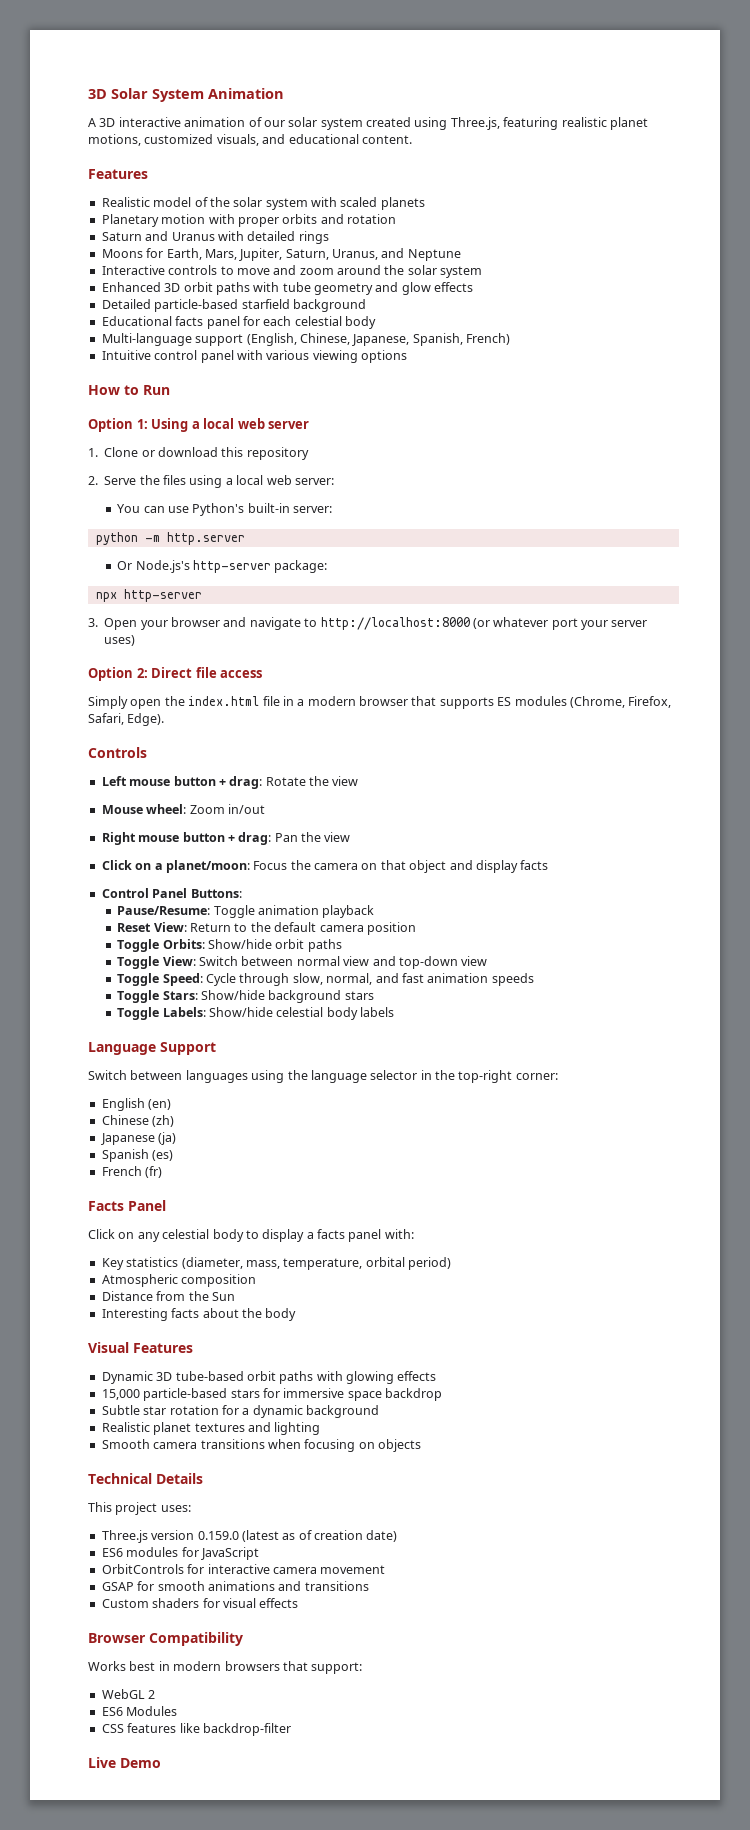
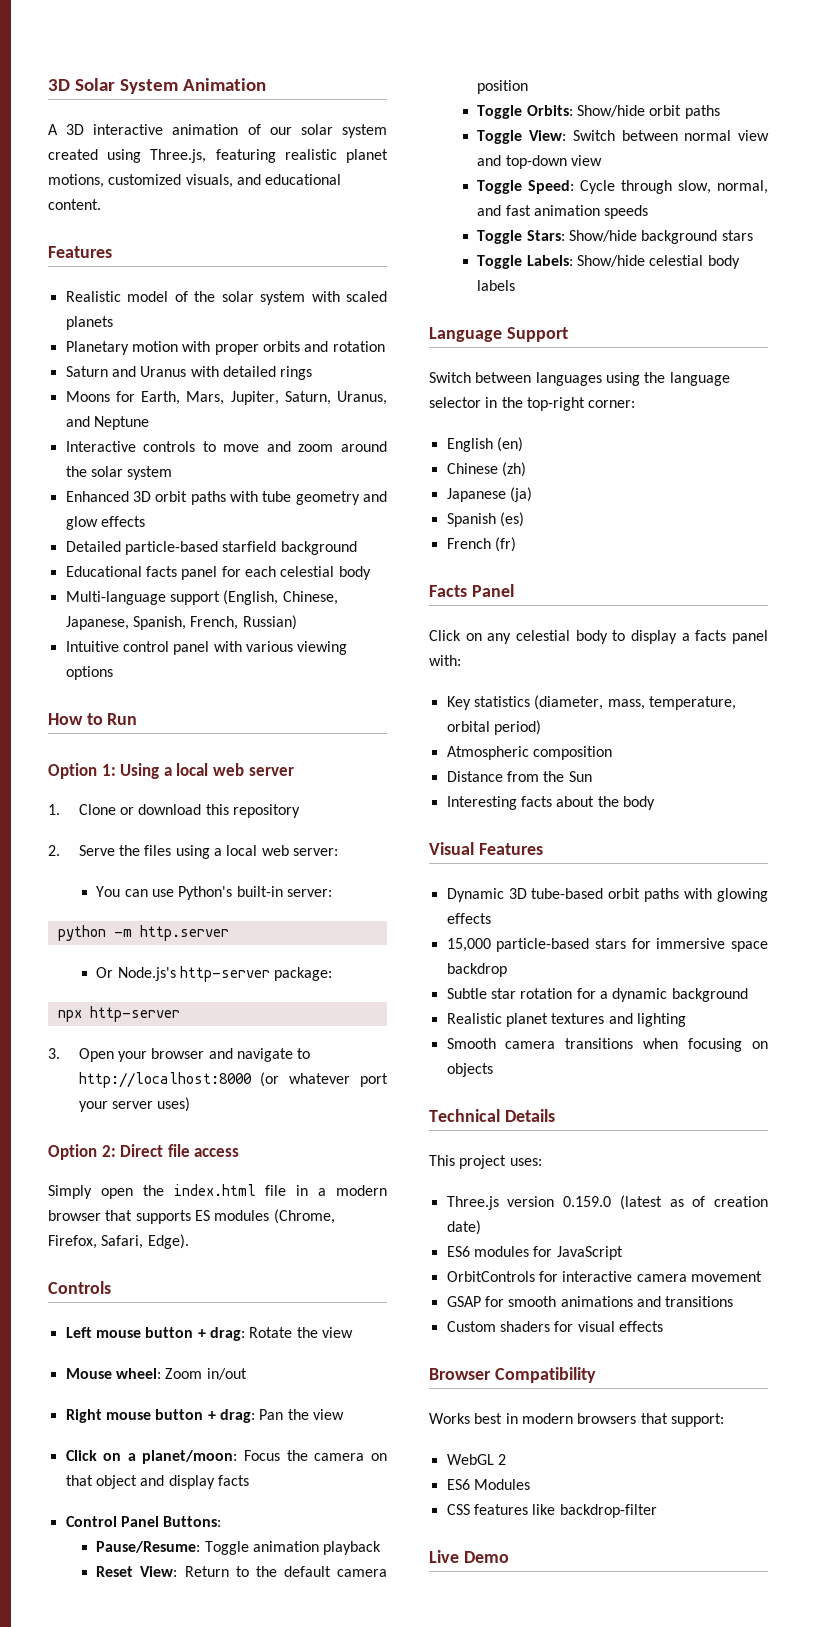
- Multi-language support (English, Chinese, Japanese, Spanish, French)
+ Multi-language support (English, Chinese, Japanese, Spanish, French, Russian)

